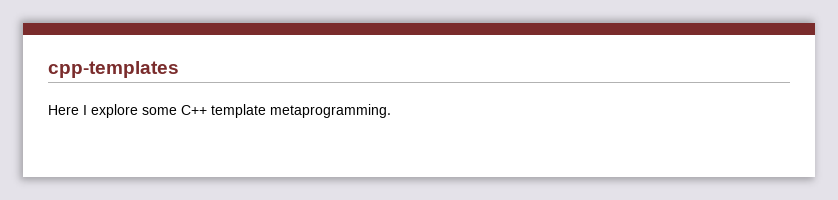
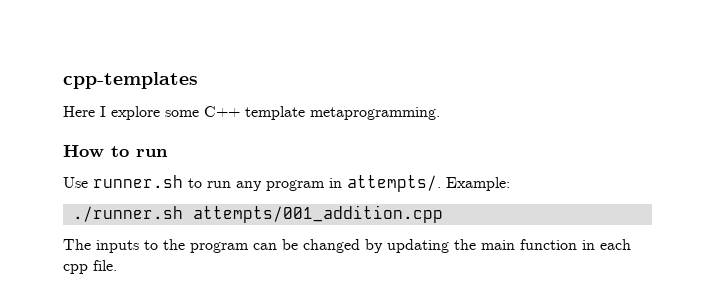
+ How to run
+ Use runner.sh to run any program in attempts/. Example:
+ ./runner.sh attempts/001_addition.cpp
+ The inputs to the program can be changed by updating the main function in each cpp file.

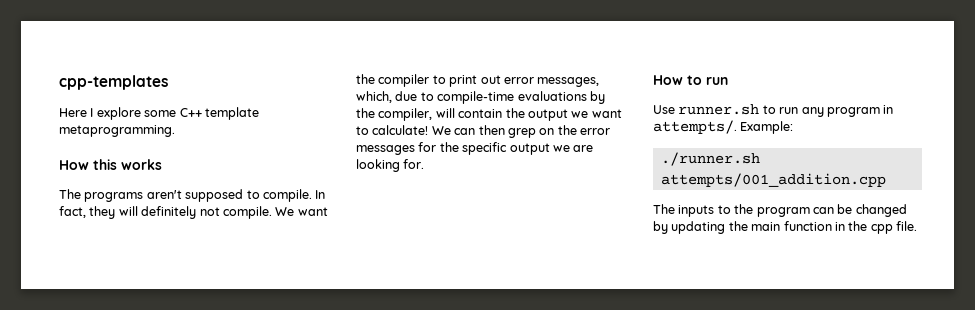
+ How this works
+ The programs aren't supposed to compile. In fact, they will definitely not compile. We want the compiler to print out error messages, which, due to compile-time evaluations by the compiler, will contain the output we want to calculate! We can then grep on the error messages for the specific output we are looking for.
- The inputs to the program can be changed by updating the main function in each cpp file.
+ The inputs to the program can be changed by updating the main function in the cpp file.

